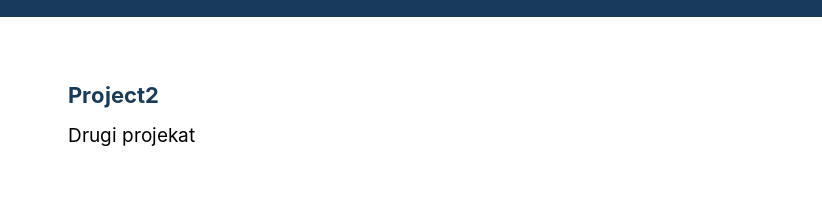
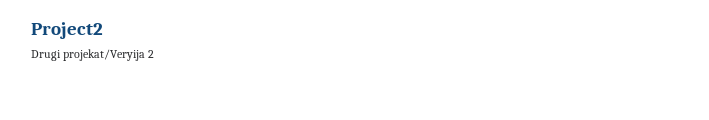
- Drugi projekat
+ Drugi projekat/Veryija 2

